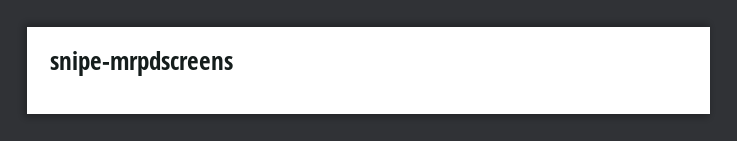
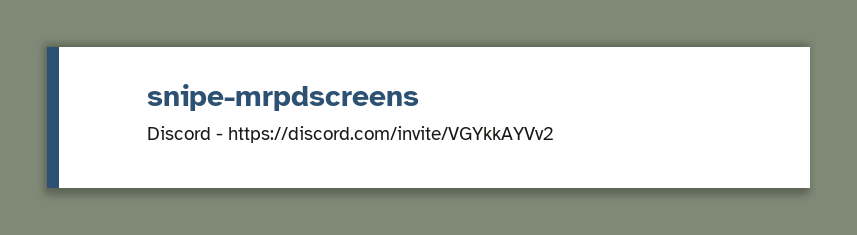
+ Discord - https://discord.com/invite/VGYkkAYVv2

